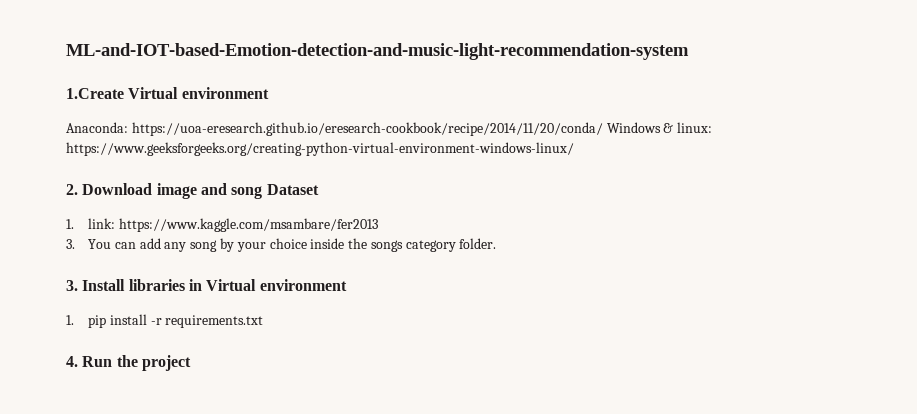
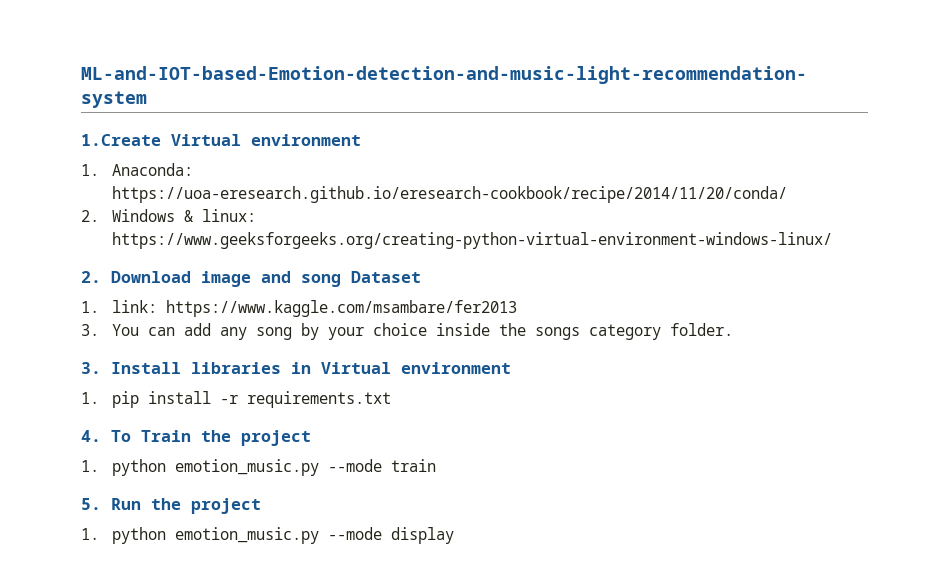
- Anaconda: https://uoa-eresearch.github.io/eresearch-cookbook/recipe/2014/11/20/conda/ Windows & linux: https://www.geeksforgeeks.org/creating-python-virtual-environment-windows-linux/
+ 1. Anaconda: https://uoa-eresearch.github.io/eresearch-cookbook/recipe/2014/11/20/conda/
+ 2. Windows & linux: https://www.geeksforgeeks.org/creating-python-virtual-environment-windows-linux/
- 4. Run the project
+ 4. To Train the project
+ 1. python emotion_music.py --mode train
+ 5. Run the project
+ 1. python emotion_music.py --mode display

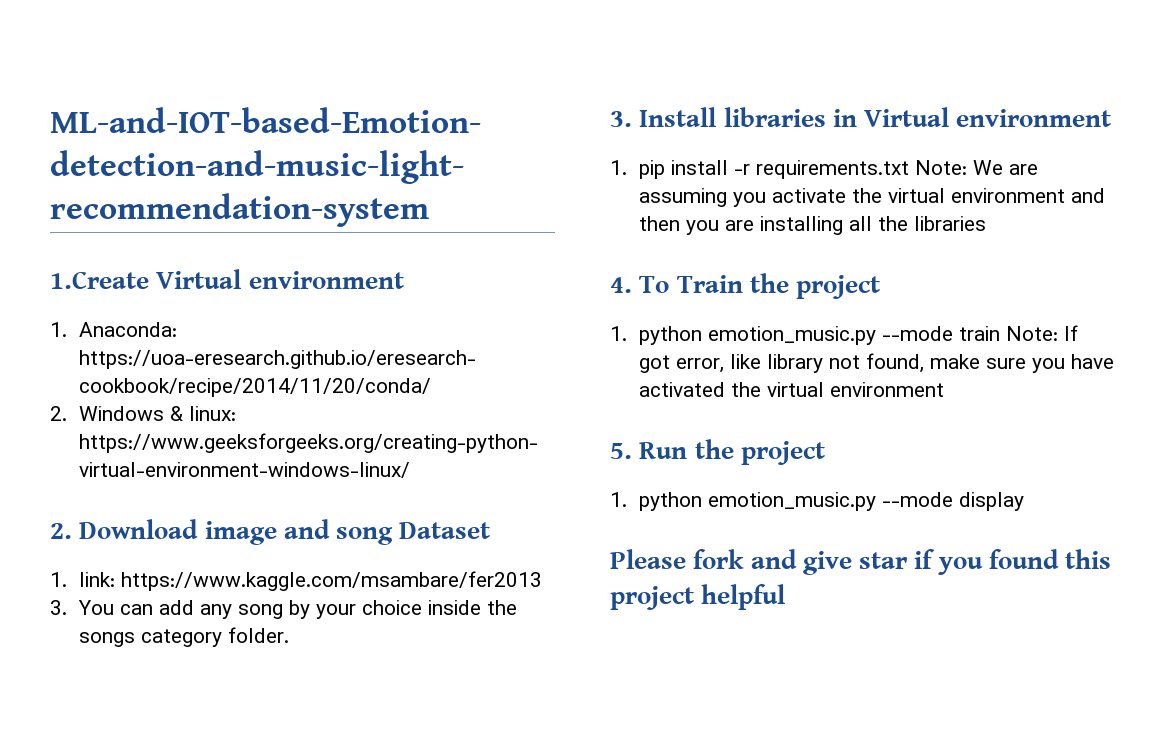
- 1. pip install -r requirements.txt
+ 1. pip install -r requirements.txt Note: We are assuming you activate the virtual environment and then you are installing all the libraries
- 1. python emotion_music.py --mode train
+ 1. python emotion_music.py --mode train Note: If got error, like library not found, make sure you have activated the virtual environment
+ Please fork and give star if you found this project helpful

